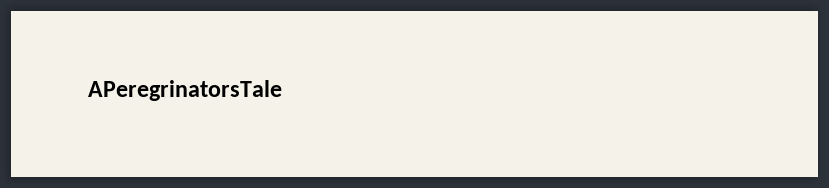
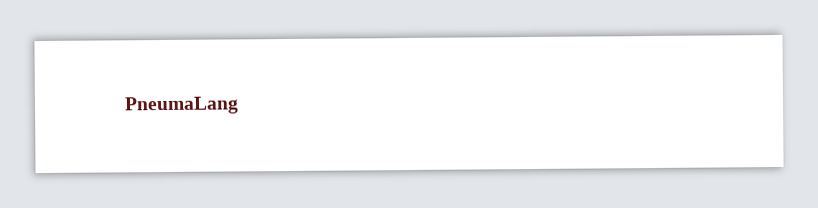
- APeregrinatorsTale
+ PneumaLang

